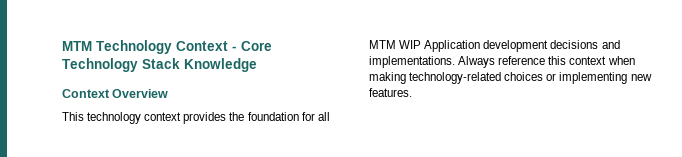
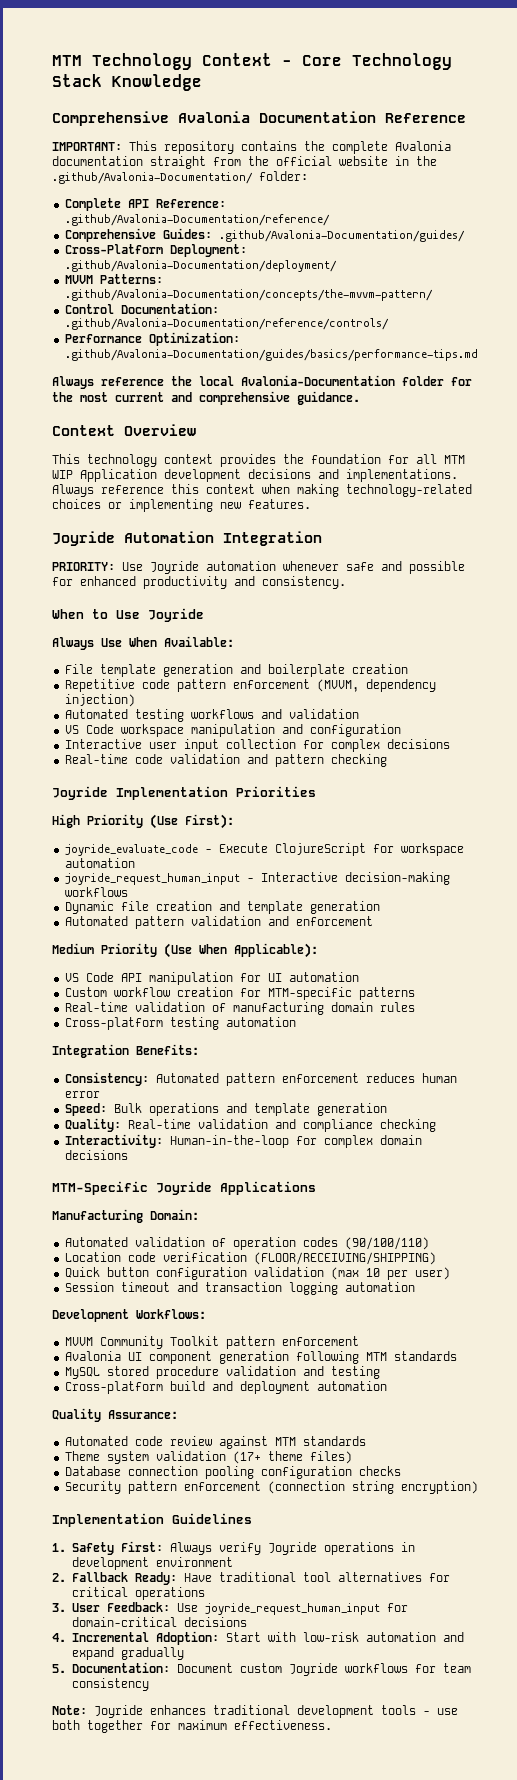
+ Comprehensive Avalonia Documentation Reference
+ IMPORTANT: This repository contains the complete Avalonia documentation straight from the official website in the .github/Avalonia-Documentation/ folder:
+ Complete API Reference: .github/Avalonia-Documentation/reference/
+ Comprehensive Guides: .github/Avalonia-Documentation/guides/
+ Cross-Platform Deployment: .github/Avalonia-Documentation/deployment/
+ MVVM Patterns: .github/Avalonia-Documentation/concepts/the-mvvm-pattern/
+ Control Documentation: .github/Avalonia-Documentation/reference/controls/
+ Performance Optimization: .github/Avalonia-Documentation/guides/basics/performance-tips.md
+ Always reference the local Avalonia-Documentation folder for the most current and comprehensive guidance.
+ Joyride Automation Integration
+ PRIORITY: Use Joyride automation whenever safe and possible for enhanced productivity and consistency.
+ When to Use Joyride
+ Always Use When Available:
+ File template generation and boilerplate creation
+ Repetitive code pattern enforcement (MVVM, dependency injection)
+ Automated testing workflows and validation
+ VS Code workspace manipulation and configuration
+ Interactive user input collection for complex decisions
+ Real-time code validation and pattern checking
+ Joyride Implementation Priorities
+ High Priority (Use First):
+ joyride_evaluate_code - Execute ClojureScript for workspace automation
+ joyride_request_human_input - Interactive decision-making workflows
+ Dynamic file creation and template generation
+ Automated pattern validation and enforcement
+ Medium Priority (Use When Applicable):
+ VS Code API manipulation for UI automation
+ Custom workflow creation for MTM-specific patterns
+ Real-time validation of manufacturing domain rules
+ Cross-platform testing automation
+ Integration Benefits:
+ Consistency: Automated pattern enforcement reduces human error
+ Speed: Bulk operations and template generation
+ Quality: Real-time validation and compliance checking
+ Interactivity: Human-in-the-loop for complex domain decisions
+ MTM-Specific Joyride Applications
+ Manufacturing Domain:
+ Automated validation of operation codes (90/100/110)
+ Location code verification (FLOOR/RECEIVING/SHIPPING)
+ Quick button configuration validation (max 10 per user)
+ Session timeout and transaction logging automation
+ Development Workflows:
+ MVVM Community Toolkit pattern enforcement
+ Avalonia UI component generation following MTM standards
+ MySQL stored procedure validation and testing
+ Cross-platform build and deployment automation
+ Quality Assurance:
+ Automated code review against MTM standards
+ Theme system validation (17+ theme files)
+ Database connection pooling configuration checks
+ Security pattern enforcement (connection string encryption)
+ Implementation Guidelines
+ 1. Safety First: Always verify Joyride operations in development environment
+ 2. Fallback Ready: Have traditional tool alternatives for critical operations
+ 3. User Feedback: Use joyride_request_human_input for domain-critical decisions
+ 4. Incremental Adoption: Start with low-risk automation and expand gradually
+ 5. Documentation: Document custom Joyride workflows for team consistency
+ Note: Joyride enhances traditional development tools - use both together for maximum effectiveness.

